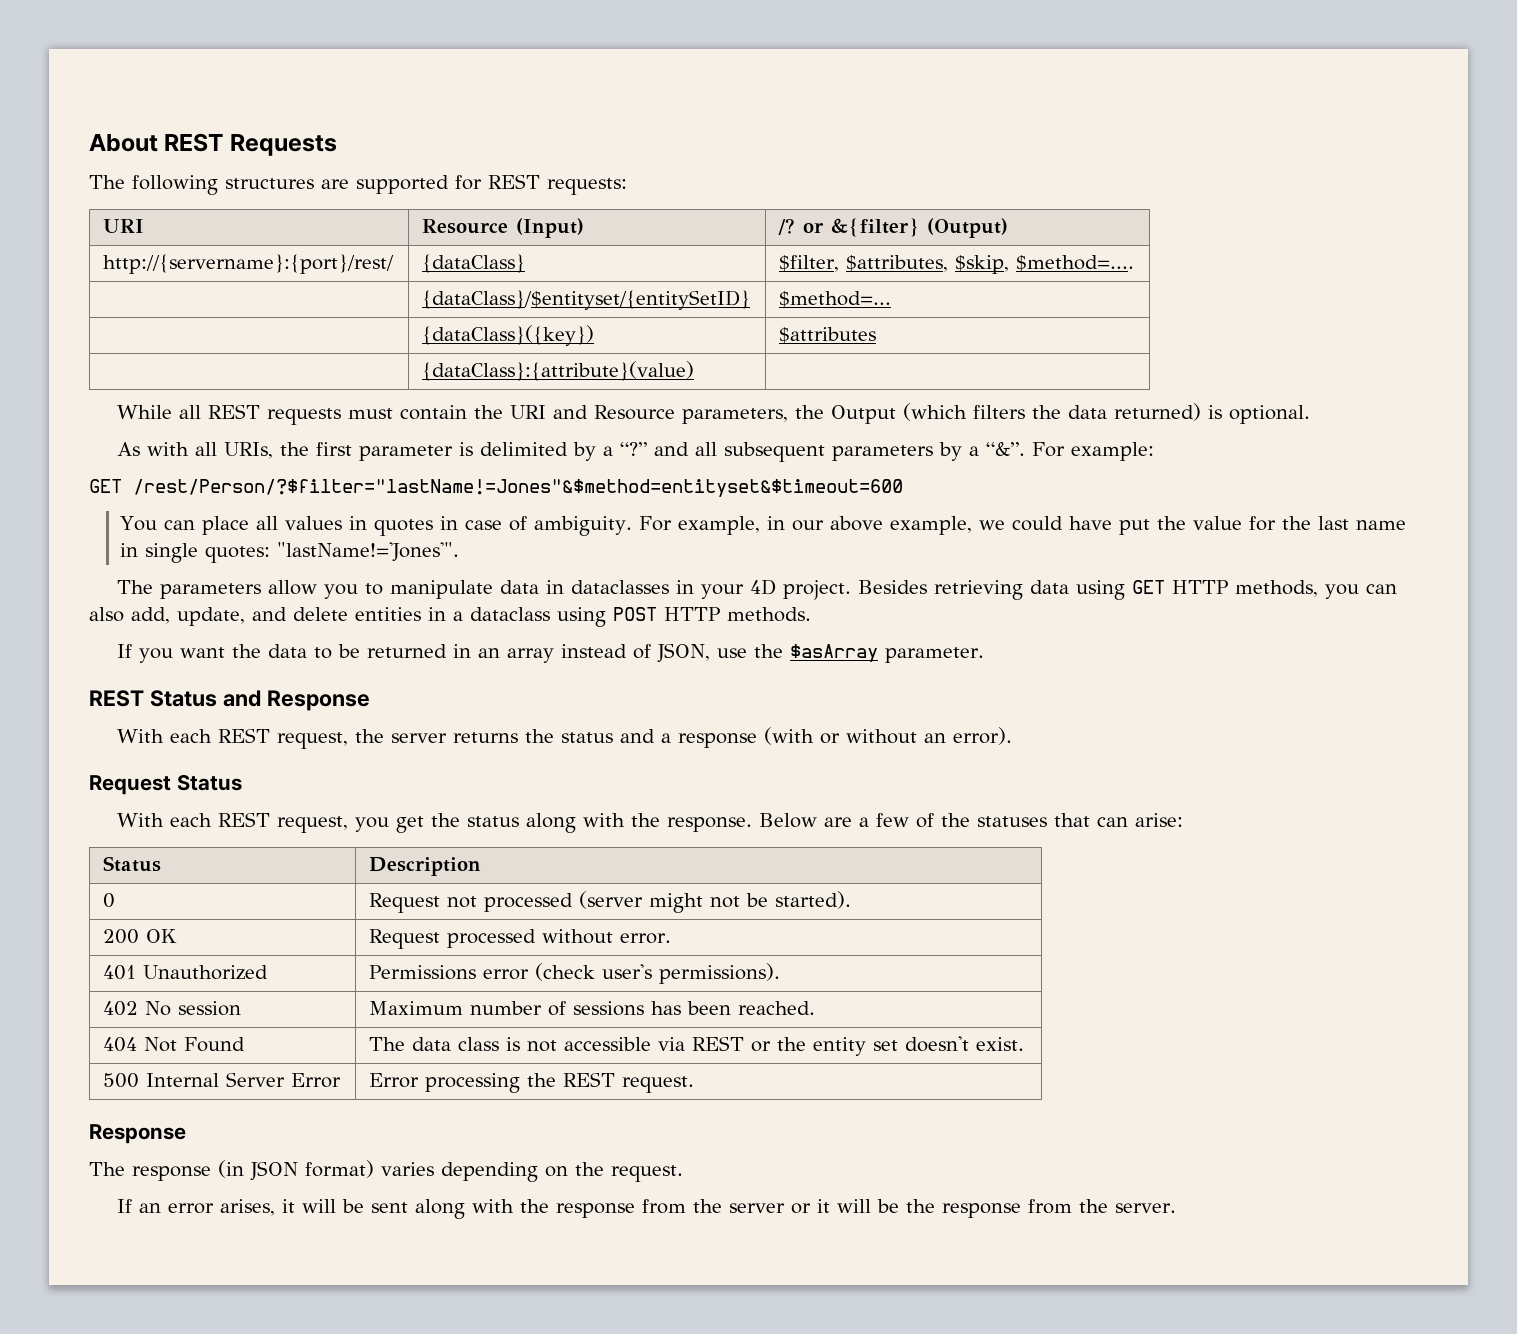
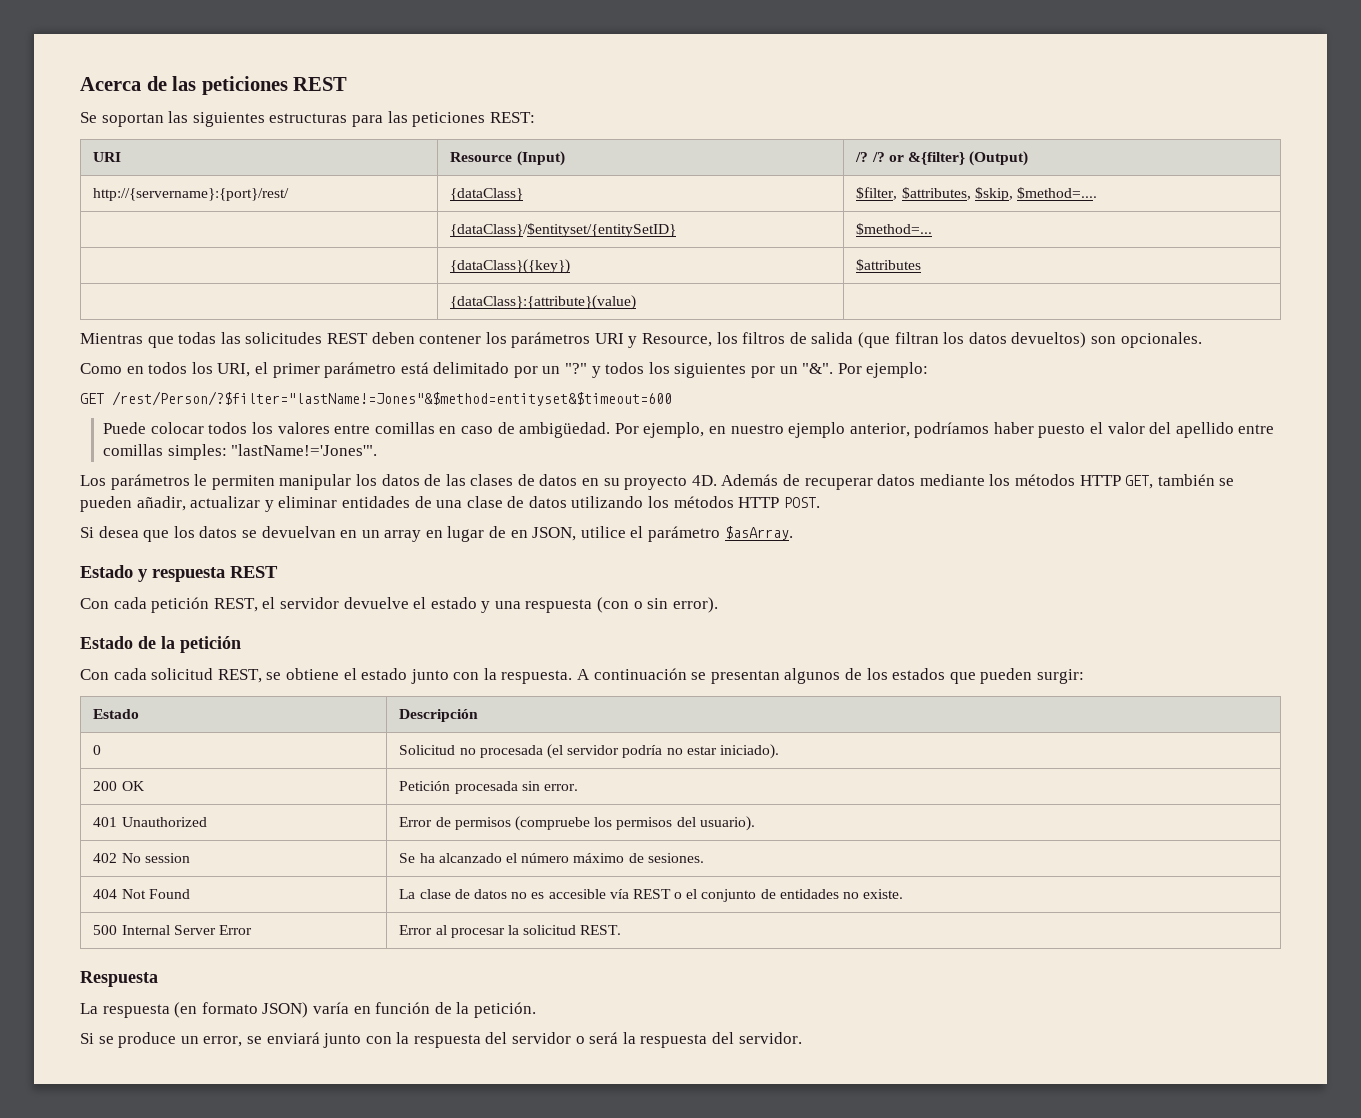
- About REST Requests
- The following structures are supported for REST requests:
+ Acerca de las peticiones REST
+ Se soportan las siguientes estructuras para las peticiones REST:
- URI | Resource (Input) | /? or &{filter} (Output)
+ URI | Resource (Input) | /? /? or &{filter} (Output)
- While all REST requests must contain the URI and Resource parameters, the Output (which filters the data returned) is optional.
- As with all URIs, the first parameter is delimited by a “?” and all subsequent parameters by a “&”. For example:
+ Mientras que todas las solicitudes REST deben contener los parámetros URI y Resource, los filtros de salida (que filtran los datos devueltos) son opcionales.
+ Como en todos los URI, el primer parámetro está delimitado por un "?" y todos los siguientes por un "&". Por ejemplo:
  GET /rest/Person/?$filter="lastName!=Jones"&$method=entityset&$timeout=600
- You can place all values in quotes in case of ambiguity. For example, in our above example, we could have put the value for the last name in single quotes: "lastName!='Jones'".
- The parameters allow you to manipulate data in dataclasses in your 4D project. Besides retrieving data using GET HTTP methods, you can also add, update, and delete entities in a dataclass using POST HTTP methods.
- If you want the data to be returned in an array instead of JSON, use the $asArray parameter.
- REST Status and Response
- With each REST request, the server returns the status and a response (with or without an error).
- Request Status
- With each REST request, you get the status along with the response. Below are a few of the statuses that can arise:
- Status | Description
- 0 | Request not processed (server might not be started).
+ Puede colocar todos los valores entre comillas en caso de ambigüedad. Por ejemplo, en nuestro ejemplo anterior, podríamos haber puesto el valor del apellido entre comillas simples: "lastName!='Jones'".
+ Los parámetros le permiten manipular los datos de las clases de datos en su proyecto 4D. Además de recuperar datos mediante los métodos HTTP GET, también se pueden añadir, actualizar y eliminar entidades de una clase de datos utilizando los métodos HTTP POST.
+ Si desea que los datos se devuelvan en un array en lugar de en JSON, utilice el parámetro $asArray.
+ Estado y respuesta REST
+ Con cada petición REST, el servidor devuelve el estado y una respuesta (con o sin error).
+ Estado de la petición
+ Con cada solicitud REST, se obtiene el estado junto con la respuesta. A continuación se presentan algunos de los estados que pueden surgir:
+ Estado | Descripción
+ 0 | Solicitud no procesada (el servidor podría no estar iniciado).
- 200 OK | Request processed without error.
+ 200 OK | Petición procesada sin error.
- 401 Unauthorized | Permissions error (check user's permissions).
- 402 No session | Maximum number of sessions has been reached.
- 404 Not Found | The data class is not accessible via REST or the entity set doesn't exist.
+ 401 Unauthorized | Error de permisos (compruebe los permisos del usuario).
+ 402 No session | Se ha alcanzado el número máximo de sesiones.
+ 404 Not Found | La clase de datos no es accesible vía REST o el conjunto de entidades no existe.
- 500 Internal Server Error | Error processing the REST request.
- Response
- The response (in JSON format) varies depending on the request.
- If an error arises, it will be sent along with the response from the server or it will be the response from the server.
+ 500 Internal Server Error | Error al procesar la solicitud REST.
+ Respuesta
+ La respuesta (en formato JSON) varía en función de la petición.
+ Si se produce un error, se enviará junto con la respuesta del servidor o será la respuesta del servidor.

